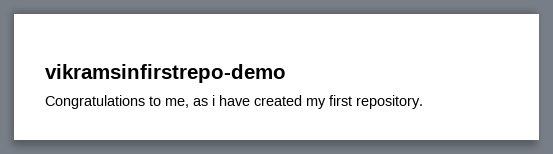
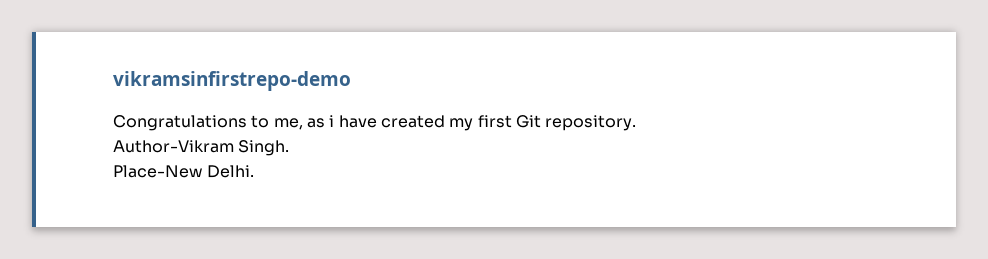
- Congratulations to me, as i have created my first repository.
+ Congratulations to me, as i have created my first Git repository.
+ Author-Vikram Singh.
+ Place-New Delhi.

